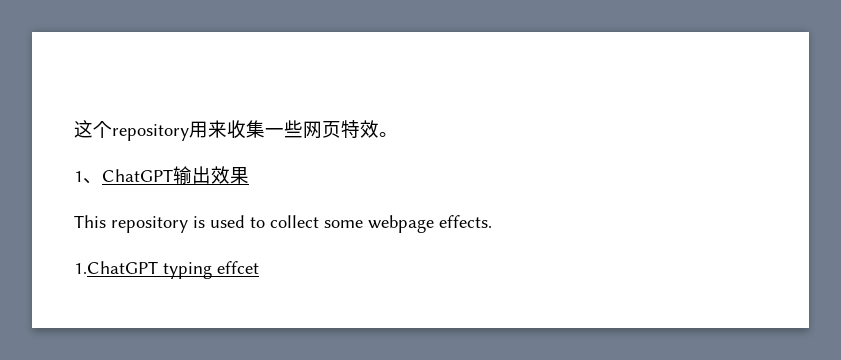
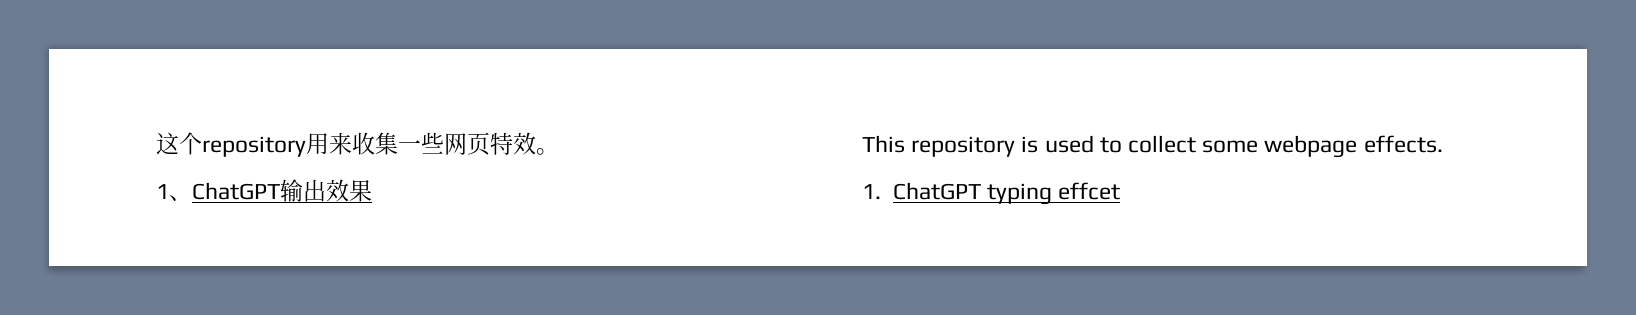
- 1.ChatGPT typing effcet
+ 1. ChatGPT typing effcet

